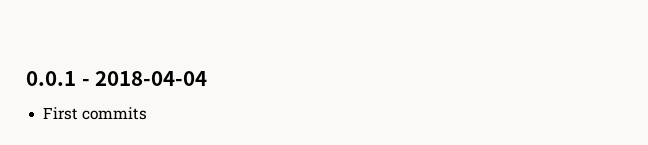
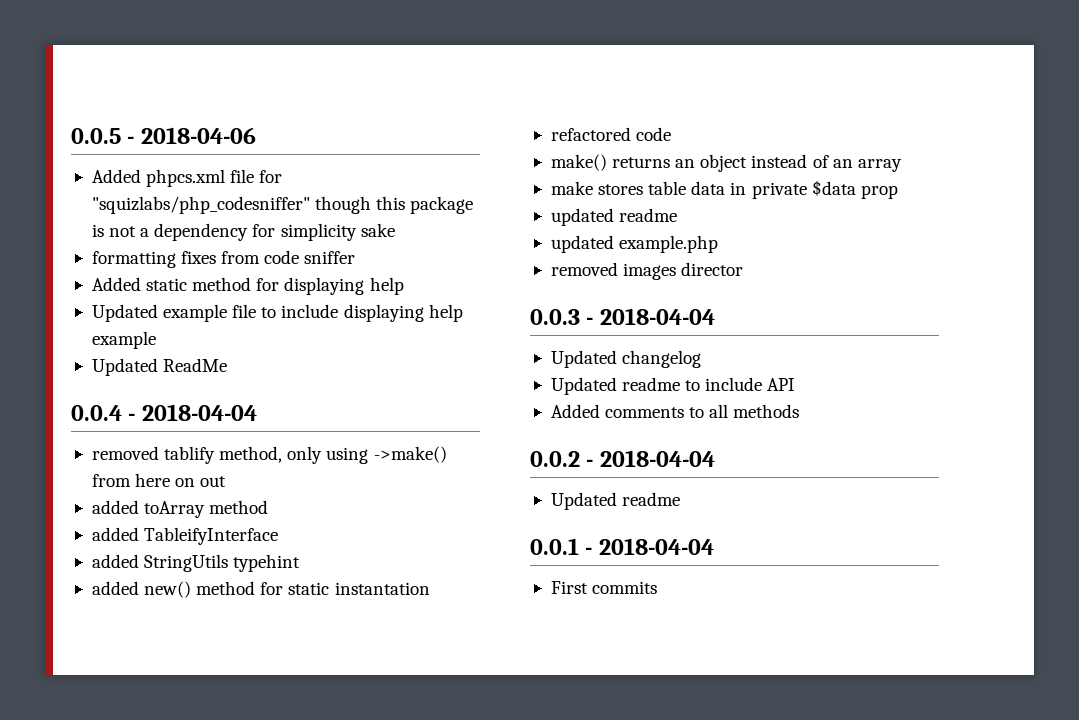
+ 0.0.5 - 2018-04-06
+ Added phpcs.xml file for "squizlabs/php_codesniffer" though this package is not a dependency for simplicity sake
+ formatting fixes from code sniffer
+ Added static method for displaying help
+ Updated example file to include displaying help example
+ Updated ReadMe
+ 0.0.4 - 2018-04-04
+ removed tablify method, only using ->make() from here on out
+ added toArray method
+ added TableifyInterface
+ added StringUtils typehint
+ added new() method for static instantation
+ refactored code
+ make() returns an object instead of an array
+ make stores table data in private $data prop
+ updated readme
+ updated example.php
+ removed images director
+ 0.0.3 - 2018-04-04
+ Updated changelog
+ Updated readme to include API
+ Added comments to all methods
+ 0.0.2 - 2018-04-04
+ Updated readme

